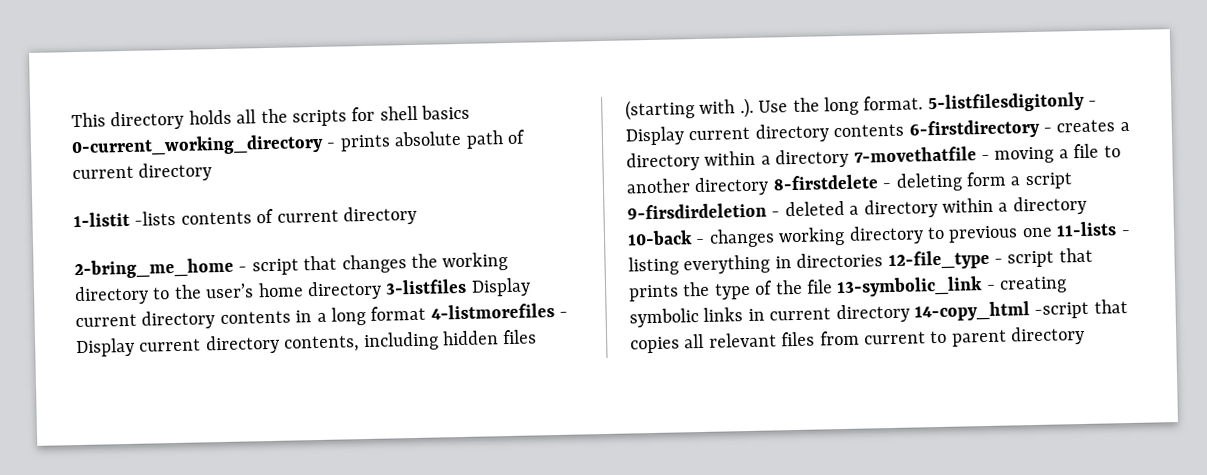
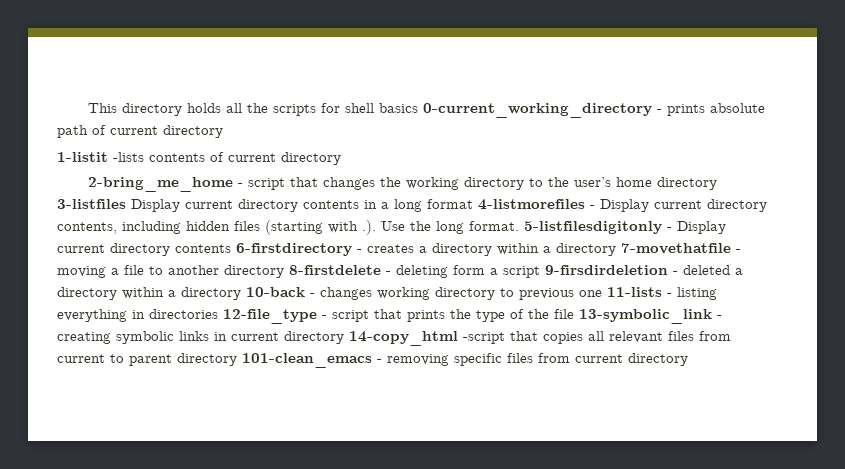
- 5-listfilesdigitonly - Display current directory contents 6-firstdirectory - creates a directory within a directory 7-movethatfile - moving a file to another directory 8-firstdelete - deleting form a script 9-firsdirdeletion - deleted a directory within a directory 10-back - changes working directory to previous one 11-lists - listing everything in directories 12-file_type - script that prints the type of the file 13-symbolic_link - creating symbolic links in current directory 14-copy_html -script that copies all relevant files from current to parent directory
+ 5-listfilesdigitonly - Display current directory contents 6-firstdirectory - creates a directory within a directory 7-movethatfile - moving a file to another directory 8-firstdelete - deleting form a script 9-firsdirdeletion - deleted a directory within a directory 10-back - changes working directory to previous one 11-lists - listing everything in directories 12-file_type - script that prints the type of the file 13-symbolic_link - creating symbolic links in current directory 14-copy_html -script that copies all relevant files from current to parent directory 101-clean_emacs - removing specific files from current directory

